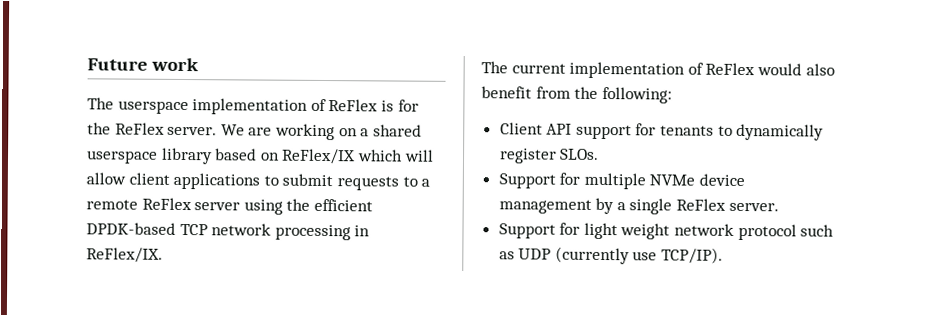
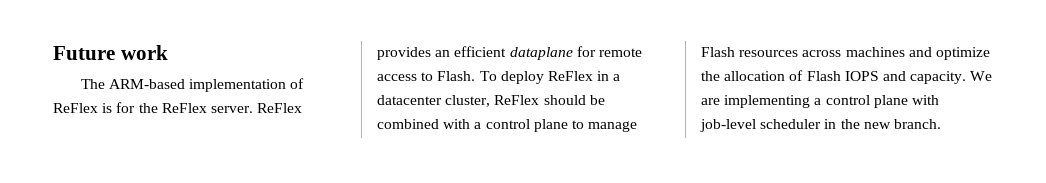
- The userspace implementation of ReFlex is for the ReFlex server.
+ The ARM-based implementation of ReFlex is for the ReFlex server.
- We are working on a shared userspace library based on ReFlex/IX which will allow client applications to submit requests to a remote ReFlex server using the efficient DPDK-based TCP network processing in ReFlex/IX.
- The current implementation of ReFlex would also benefit from the following:
- Client API support for tenants to dynamically register SLOs.
- Support for multiple NVMe device management by a single ReFlex server.
- Support for light weight network protocol such as UDP (currently use TCP/IP).
+ ReFlex provides an efficient dataplane for remote access to Flash. To deploy ReFlex in a datacenter cluster, ReFlex should be combined with a control plane to manage Flash resources across machines and optimize the allocation of Flash IOPS and capacity. We are implementing a control plane with job-level scheduler in the new branch.

